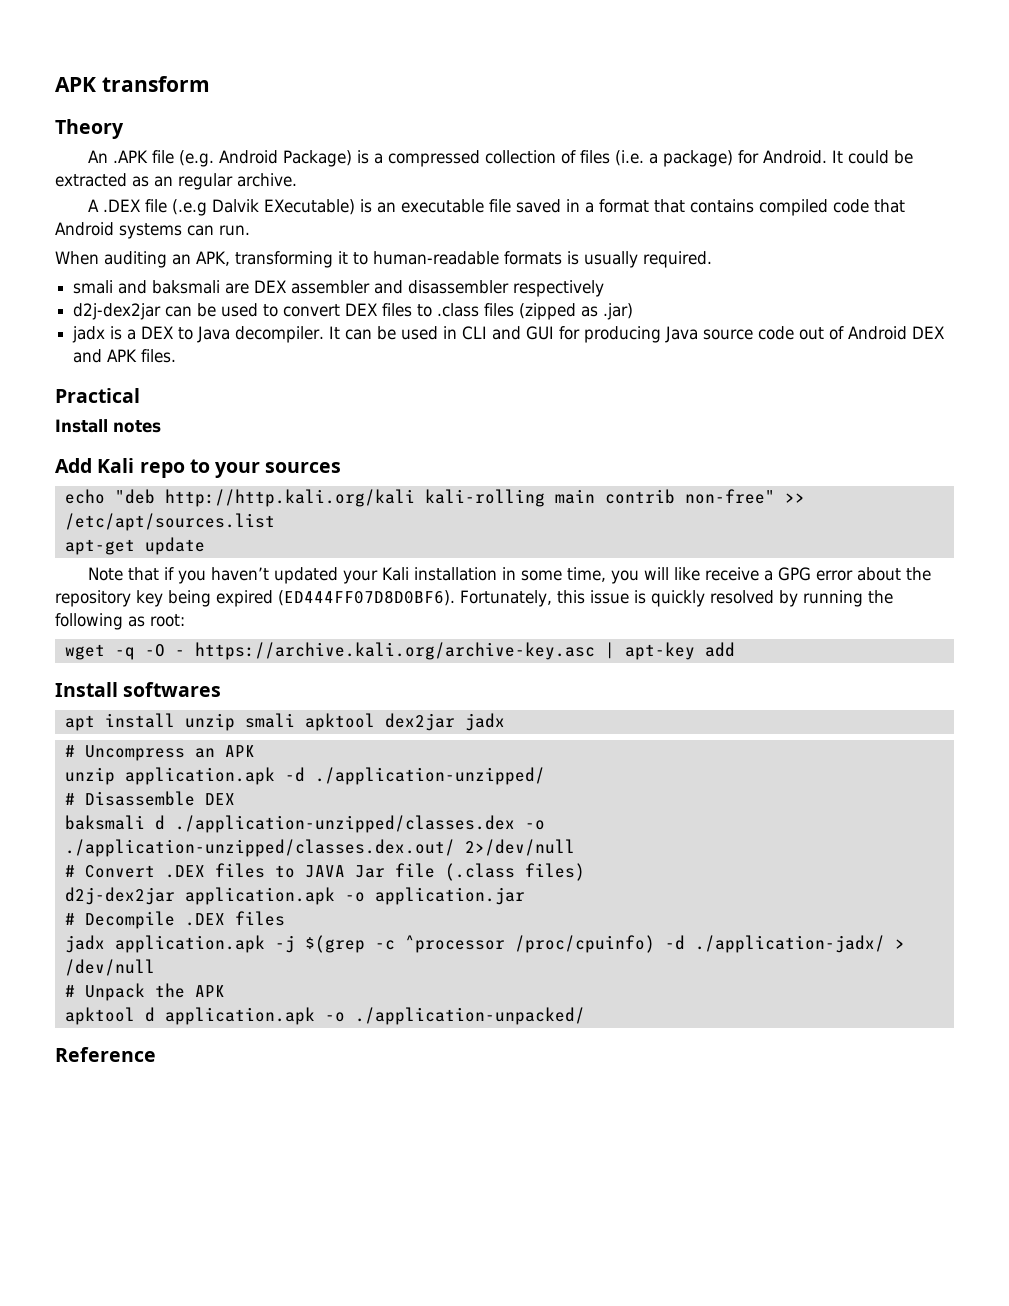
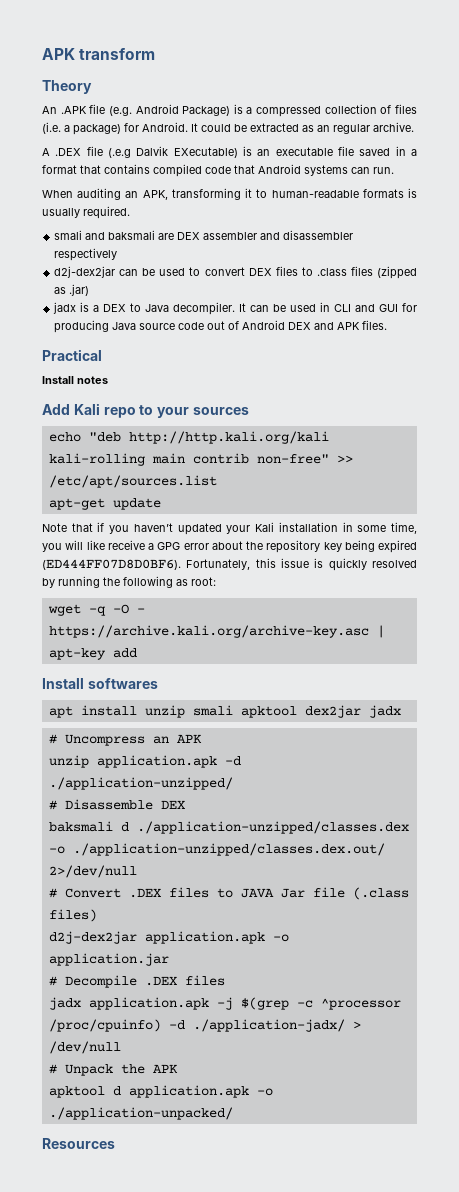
- Reference
+ Resources

